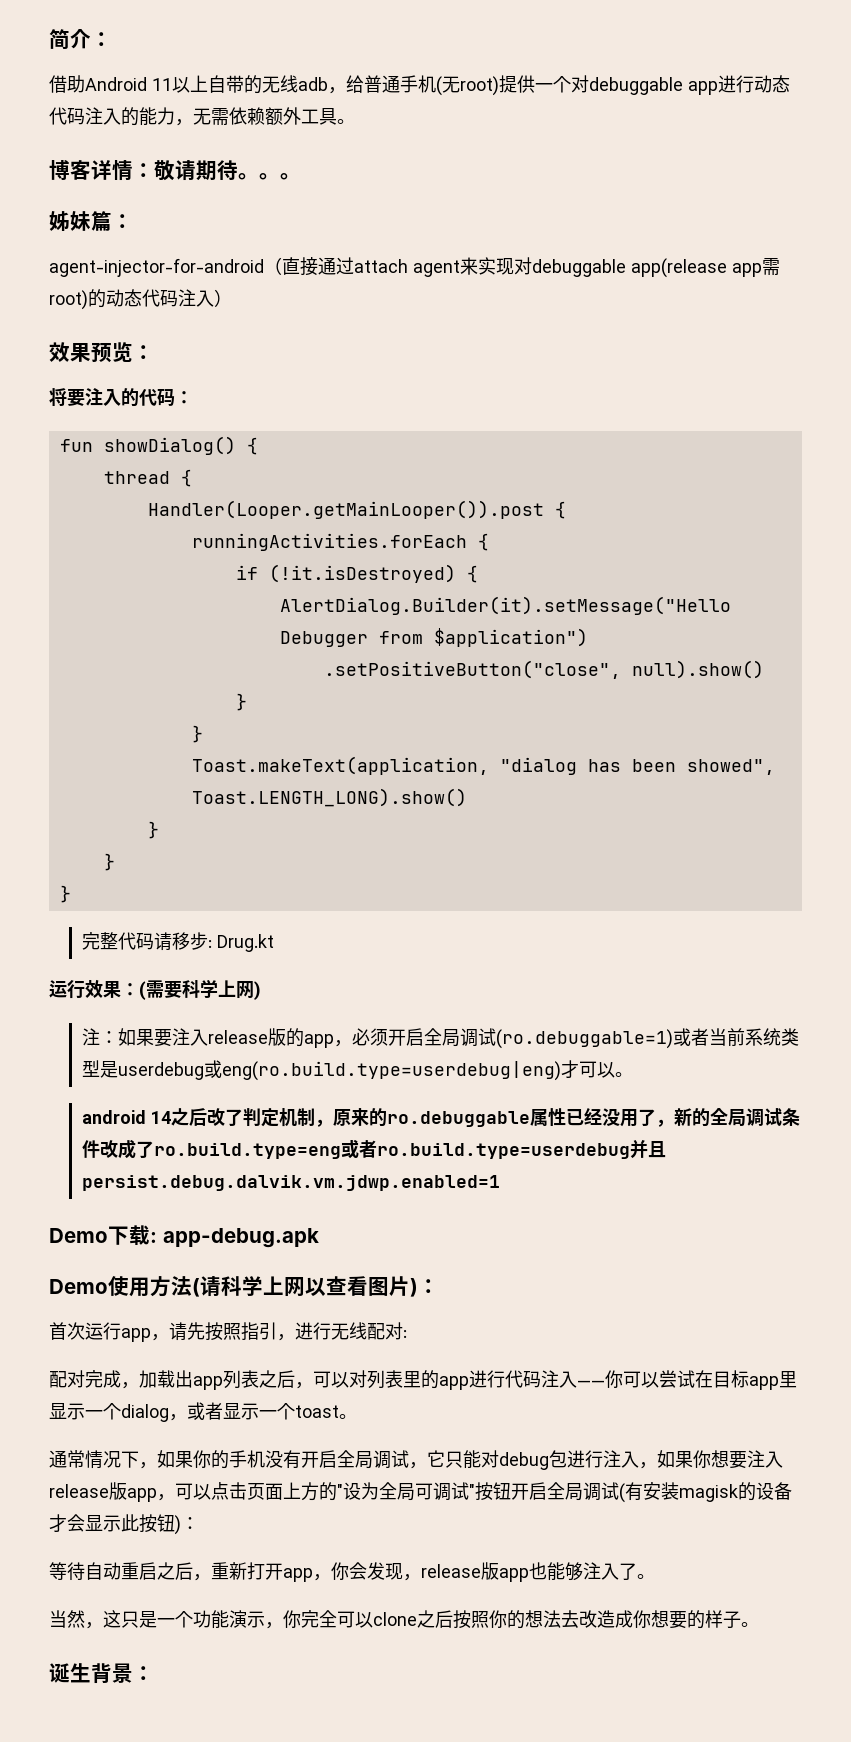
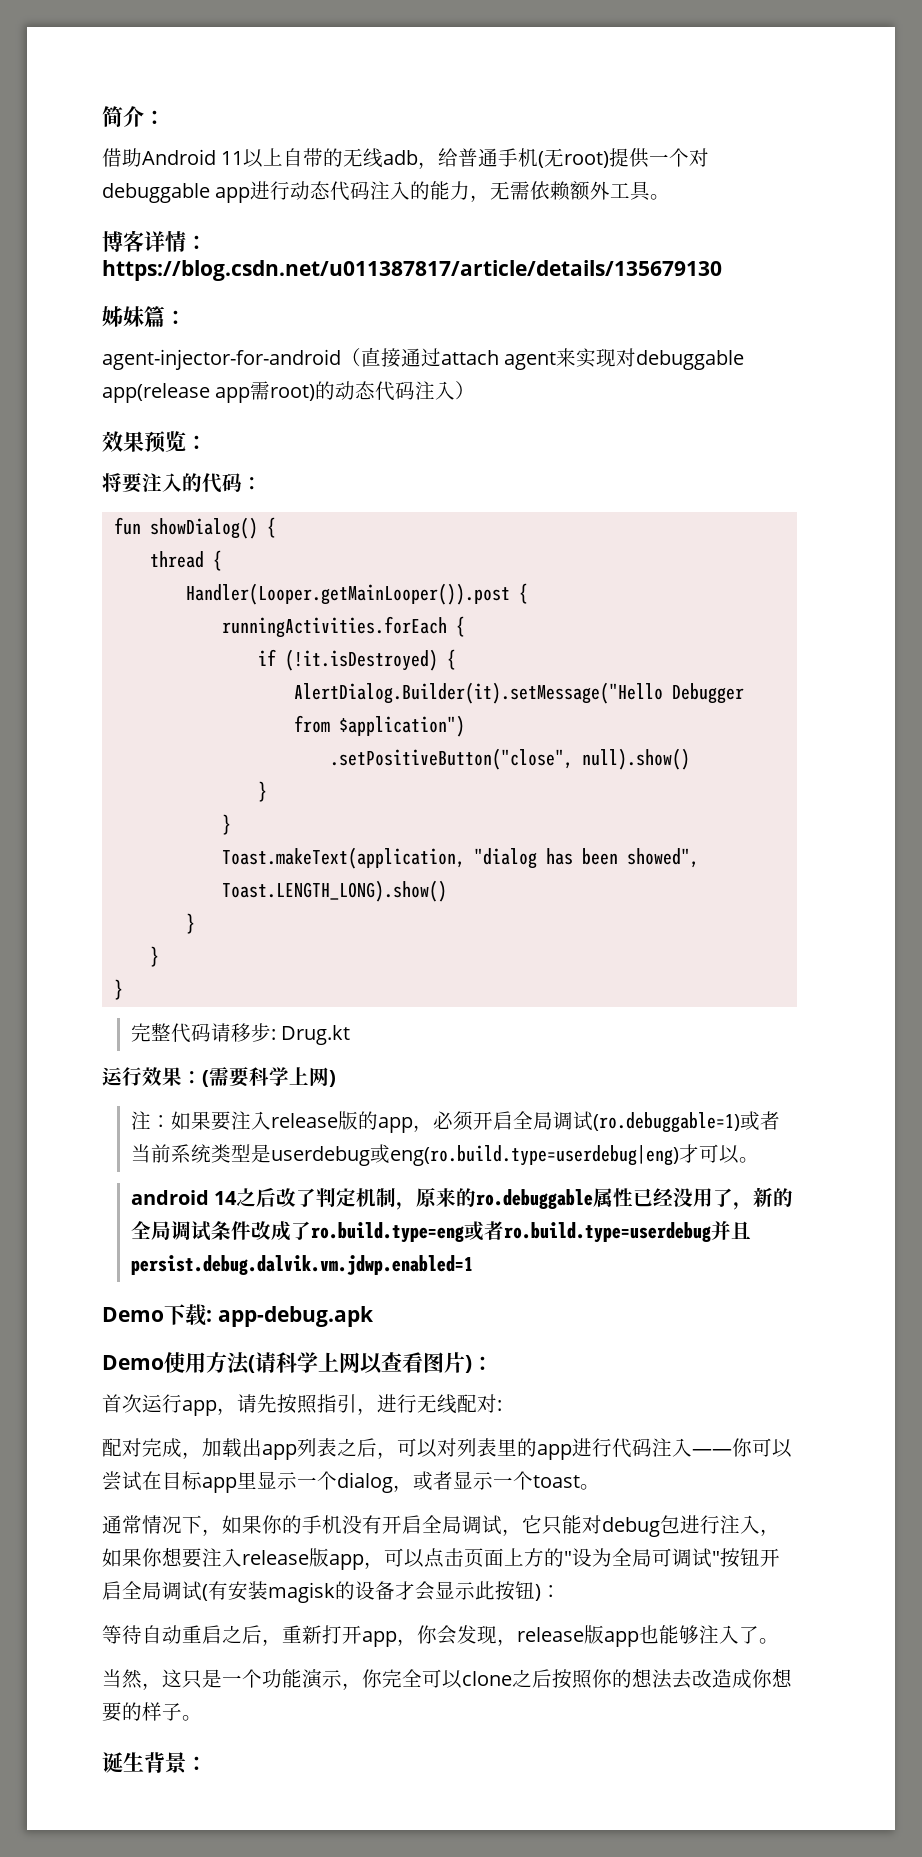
- 博客详情：敬请期待。。。
+ 博客详情：https://blog.csdn.net/u011387817/article/details/135679130

